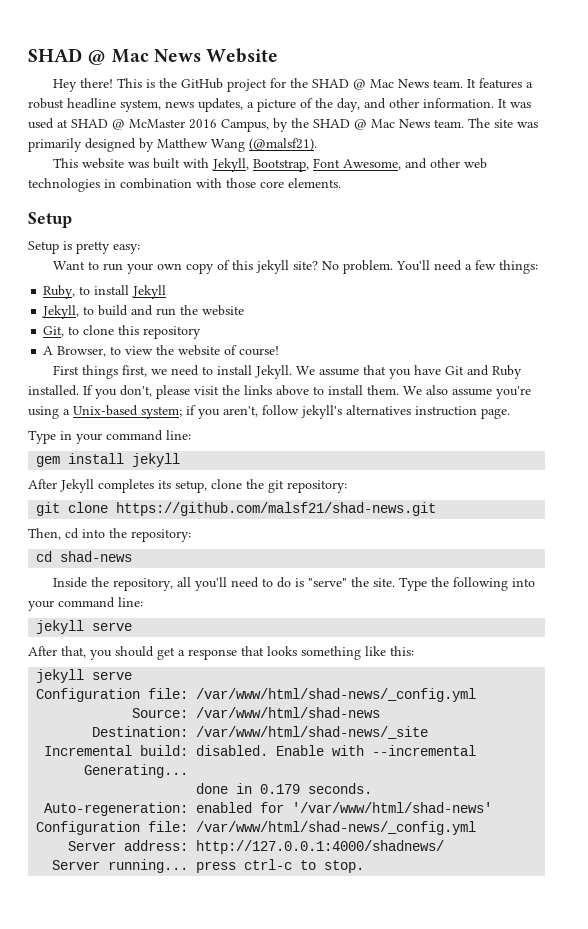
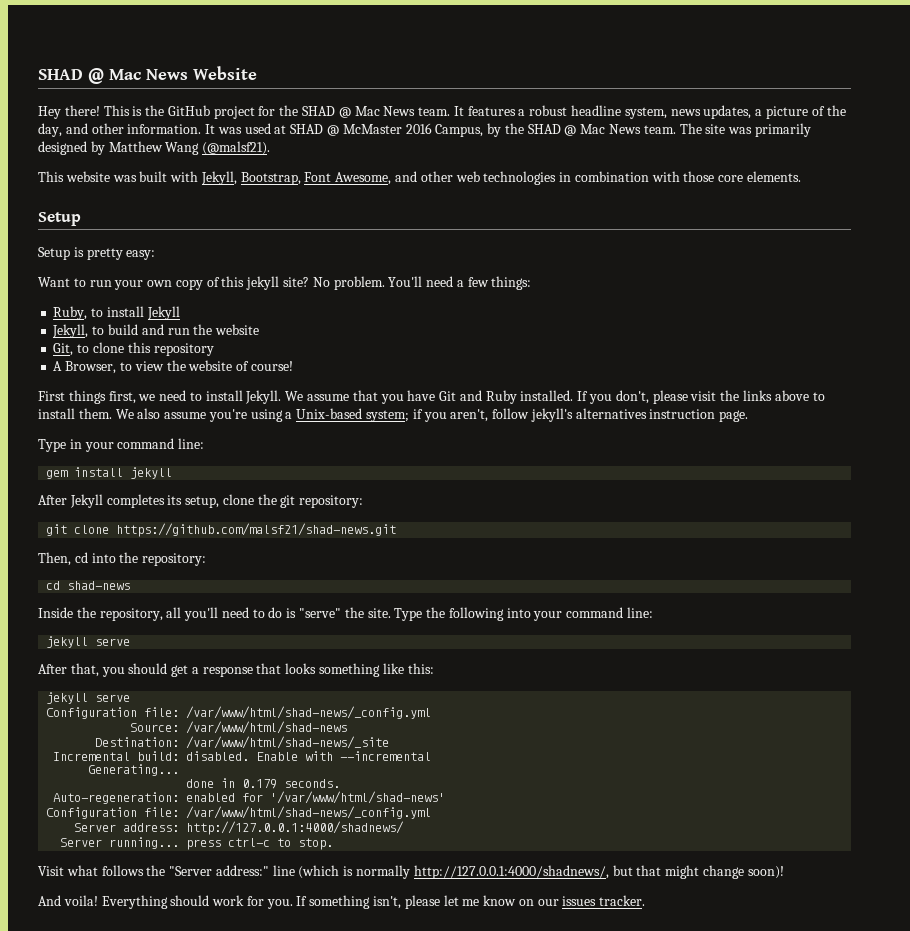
+ Visit what follows the "Server address:" line (which is normally http://127.0.0.1:4000/shadnews/, but that might change soon)!
+ And voila! Everything should work for you. If something isn't, please let me know on our issues tracker.

